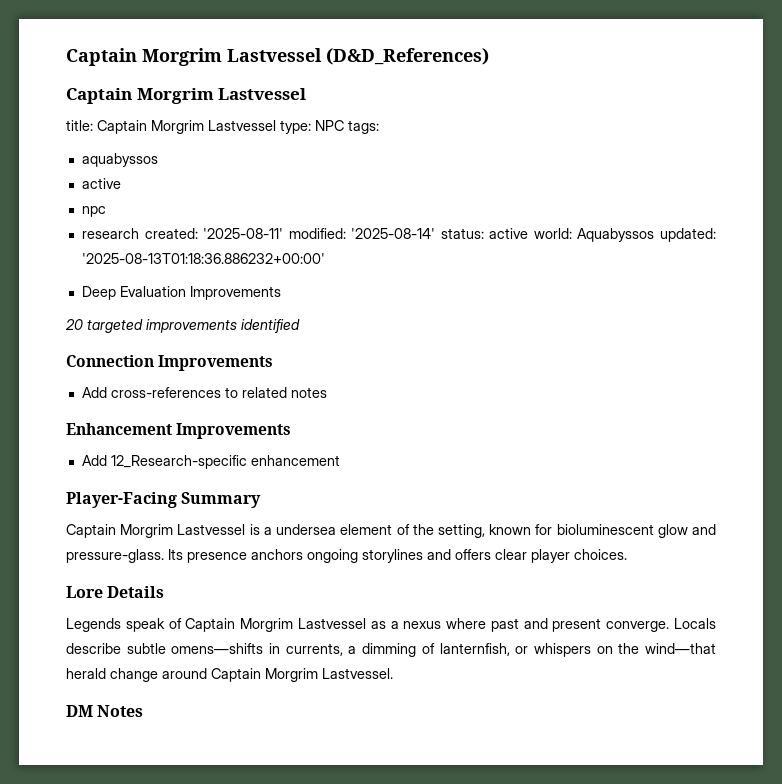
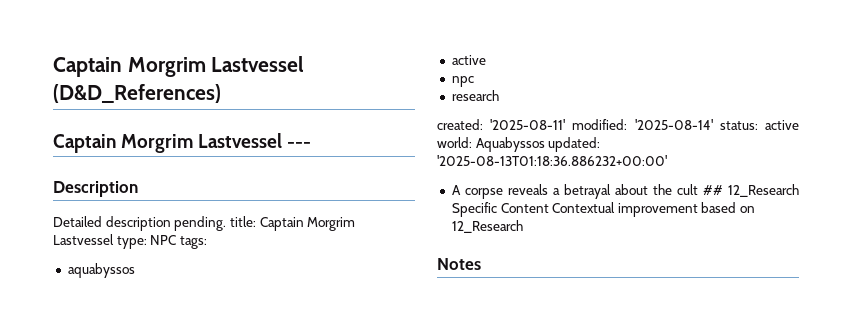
  Captain Morgrim Lastvessel (D&D_References)
- Captain Morgrim Lastvessel
- title: Captain Morgrim Lastvessel type: NPC tags:
+ Captain Morgrim Lastvessel ---
+ Description
+ Detailed description pending. title: Captain Morgrim Lastvessel type: NPC tags:
- research created: '2025-08-11' modified: '2025-08-14' status: active world: Aquabyssos updated: '2025-08-13T01:18:36.886232+00:00'
+ research
+ created: '2025-08-11' modified: '2025-08-14' status: active world: Aquabyssos updated: '2025-08-13T01:18:36.886232+00:00'
- Deep Evaluation Improvements
- 20 targeted improvements identified
- Connection Improvements
- Add cross-references to related notes
- Enhancement Improvements
- Add 12_Research-specific enhancement
- Player-Facing Summary
- Captain Morgrim Lastvessel is a undersea element of the setting, known for bioluminescent glow and pressure-glass. Its presence anchors ongoing storylines and offers clear player choices.
- Lore Details
- Legends speak of Captain Morgrim Lastvessel as a nexus where past and present converge. Locals describe subtle omens—shifts in currents, a dimming of lanternfish, or whispers on the wind—that herald change around Captain Morgrim Lastvessel.
- DM Notes
+ A corpse reveals a betrayal about the cult ## 12_Research Specific Content Contextual improvement based on 12_Research
+ Notes

